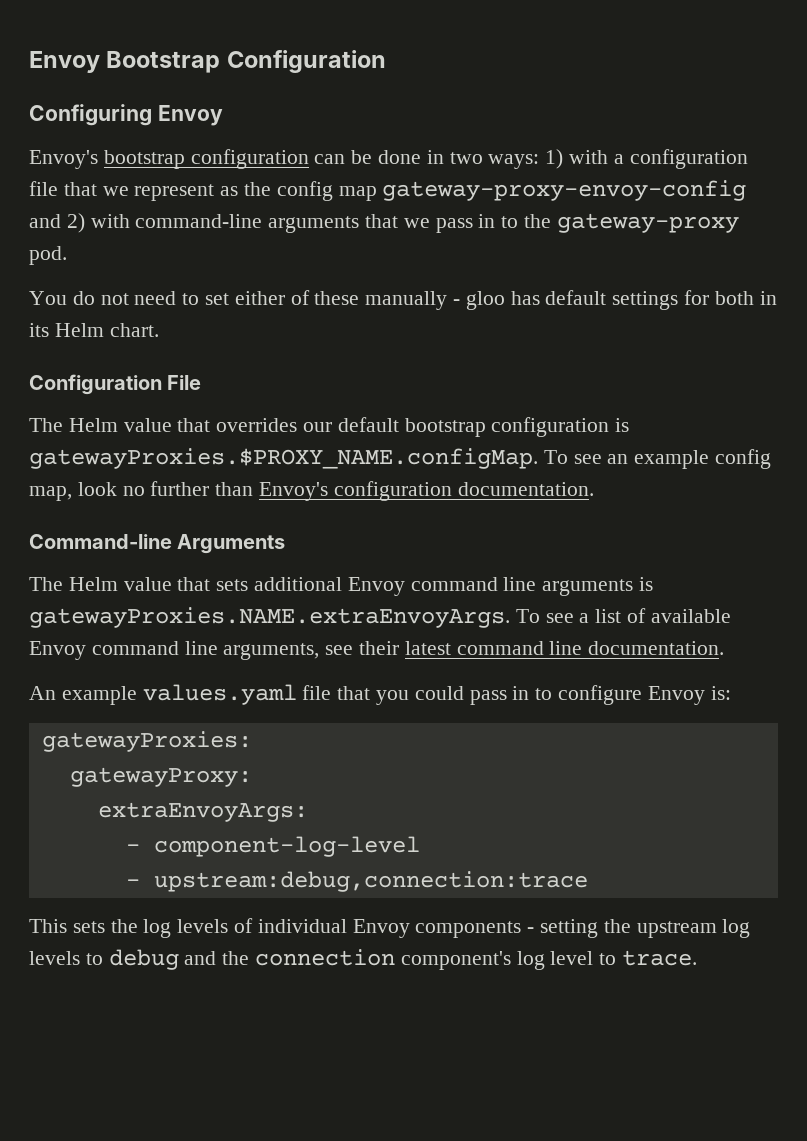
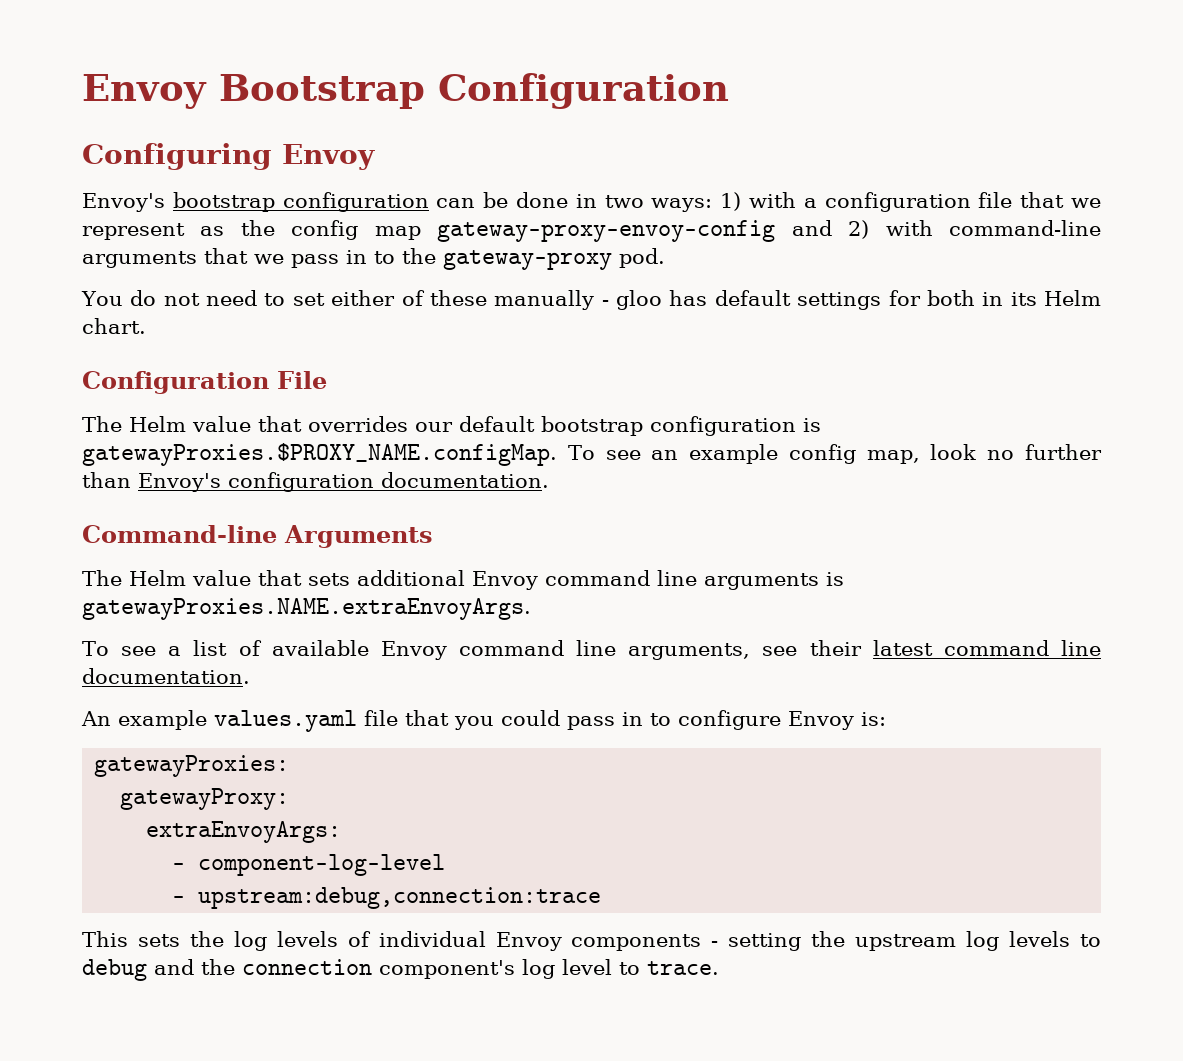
- The Helm value that sets additional Envoy command line arguments is gatewayProxies.NAME.extraEnvoyArgs. To see a list of available Envoy command line arguments, see their latest command line documentation.
+ The Helm value that sets additional Envoy command line arguments is gatewayProxies.NAME.extraEnvoyArgs.
+ To see a list of available Envoy command line arguments, see their latest command line documentation.

